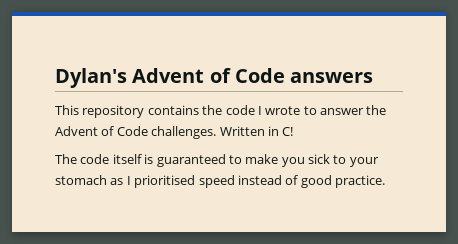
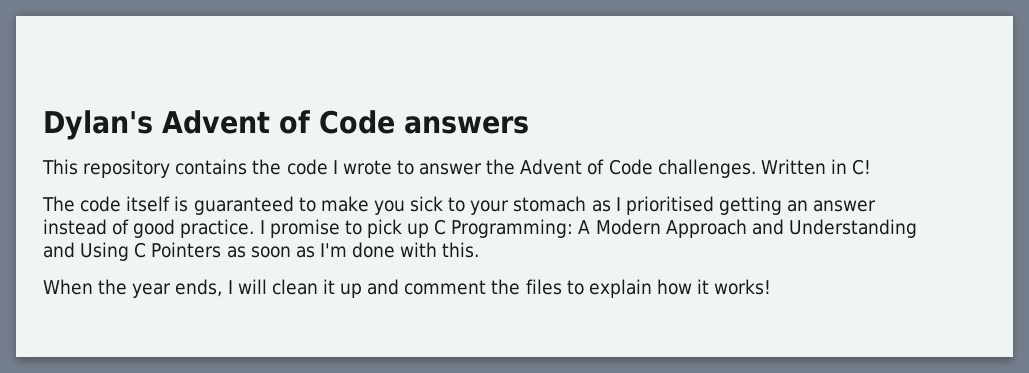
- The code itself is guaranteed to make you sick to your stomach as I prioritised speed instead of good practice.
+ The code itself is guaranteed to make you sick to your stomach as I prioritised getting an answer instead of good practice.
+ I promise to pick up C Programming: A Modern Approach and Understanding and Using C Pointers as soon as I'm done with this.
+ When the year ends, I will clean it up and comment the files to explain how it works!

